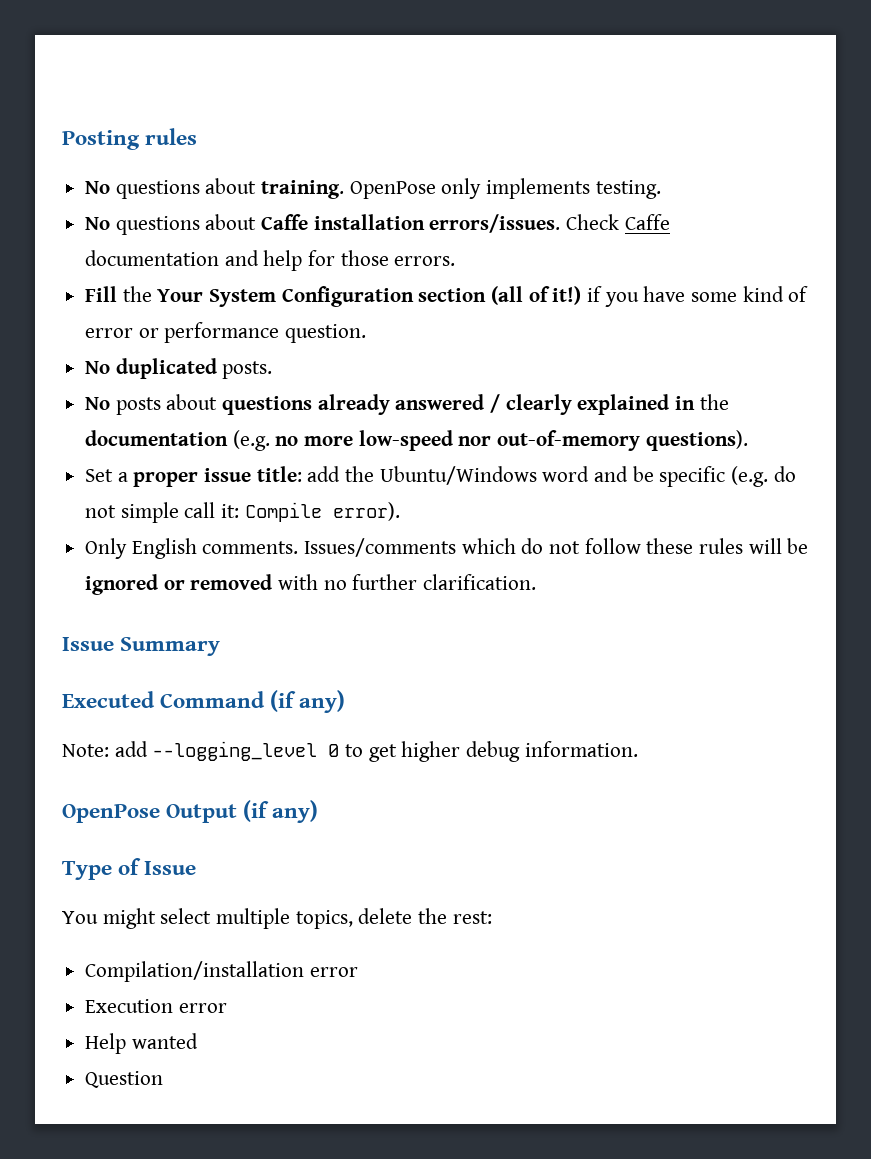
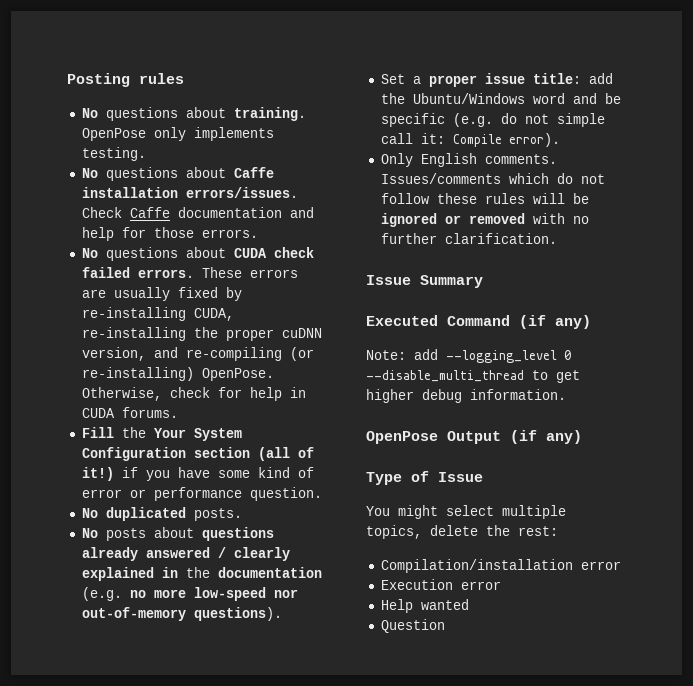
+ No questions about CUDA check failed errors. These errors are usually fixed by re-installing CUDA, re-installing the proper cuDNN version, and re-compiling (or re-installing) OpenPose. Otherwise, check for help in CUDA forums.
- Note: add --logging_level 0 to get higher debug information.
+ Note: add --logging_level 0 --disable_multi_thread to get higher debug information.

